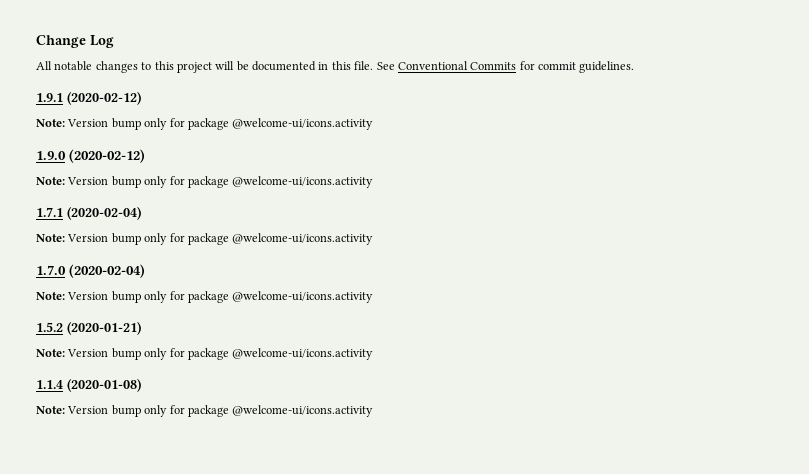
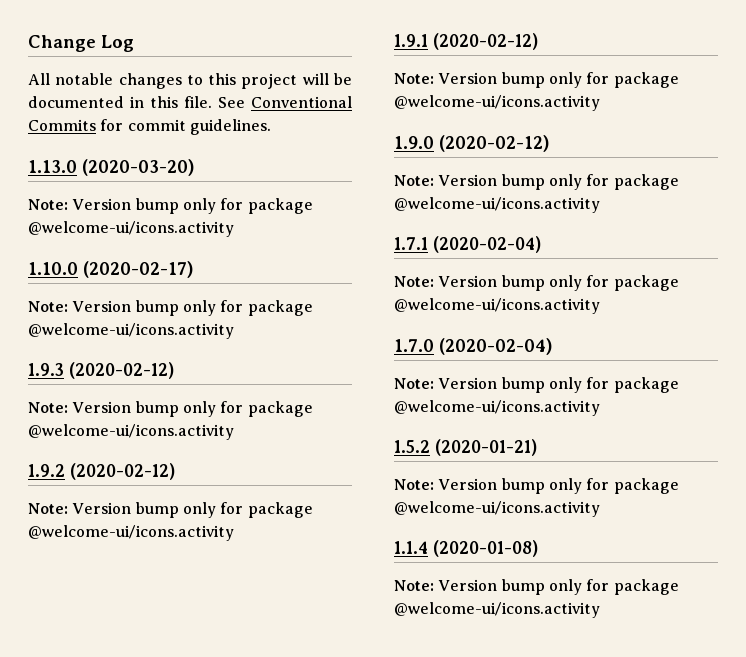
+ 1.13.0 (2020-03-20)
+ Note: Version bump only for package @welcome-ui/icons.activity
+ 1.10.0 (2020-02-17)
+ Note: Version bump only for package @welcome-ui/icons.activity
+ 1.9.3 (2020-02-12)
+ Note: Version bump only for package @welcome-ui/icons.activity
+ 1.9.2 (2020-02-12)
+ Note: Version bump only for package @welcome-ui/icons.activity

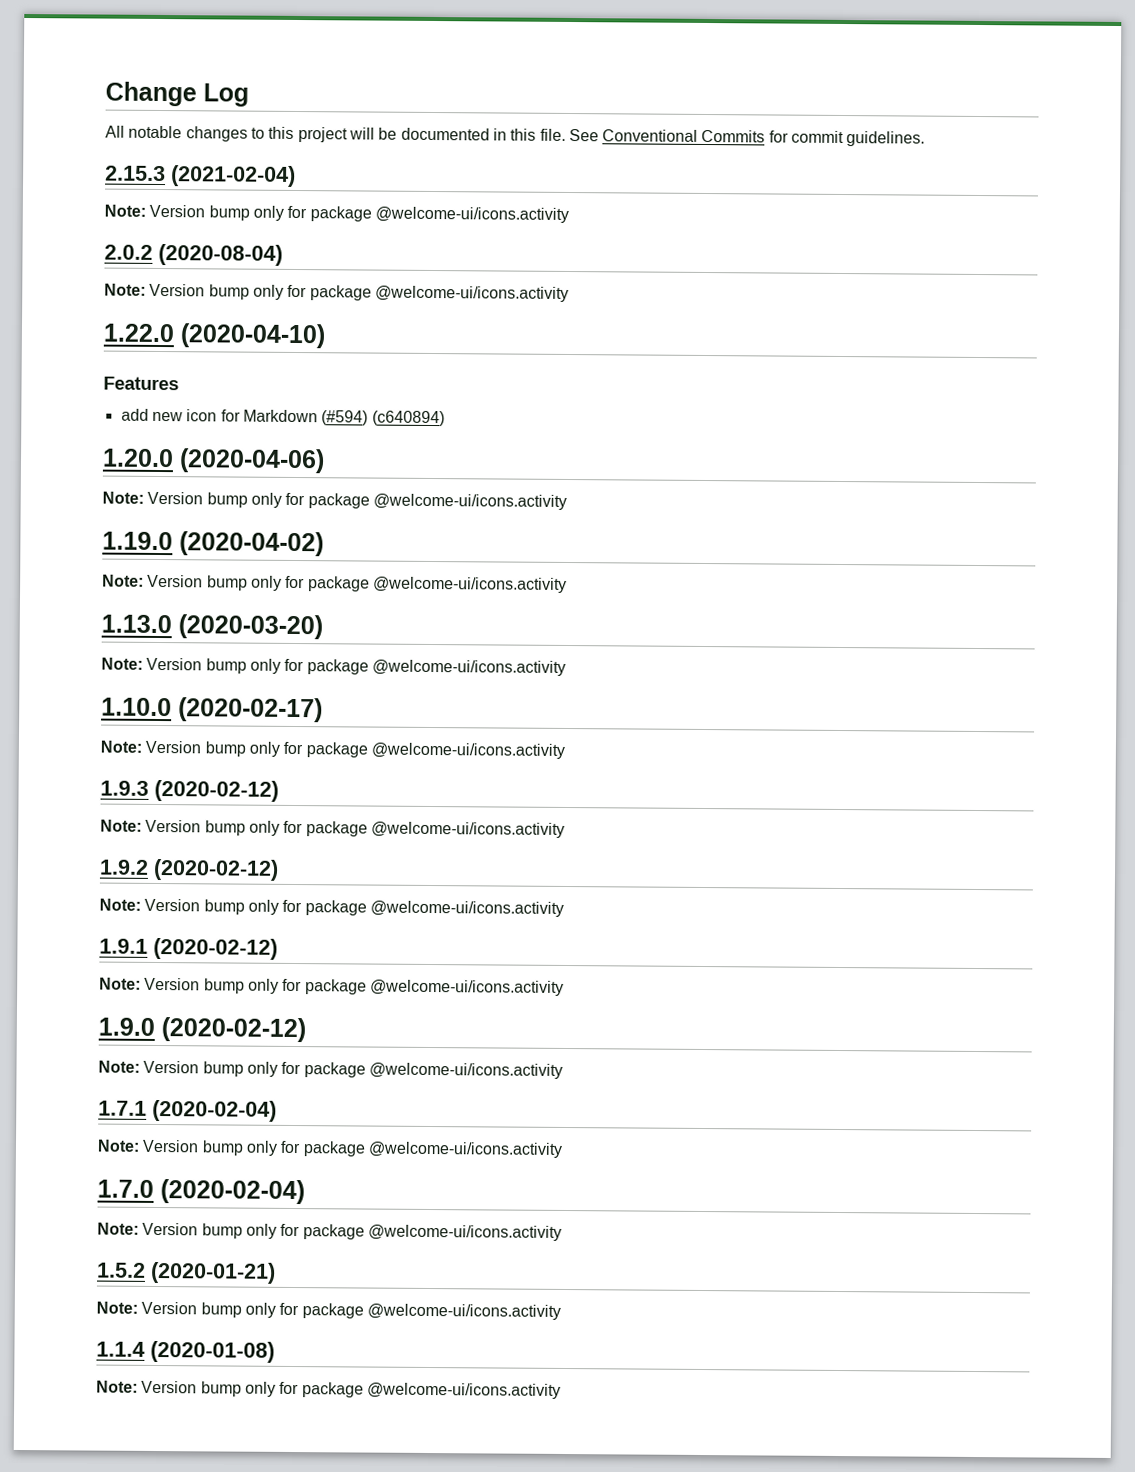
+ 2.15.3 (2021-02-04)
+ Note: Version bump only for package @welcome-ui/icons.activity
+ 2.0.2 (2020-08-04)
+ Note: Version bump only for package @welcome-ui/icons.activity
+ 1.22.0 (2020-04-10)
+ Features
+ add new icon for Markdown (#594) (c640894)
+ 1.20.0 (2020-04-06)
+ Note: Version bump only for package @welcome-ui/icons.activity
+ 1.19.0 (2020-04-02)
+ Note: Version bump only for package @welcome-ui/icons.activity

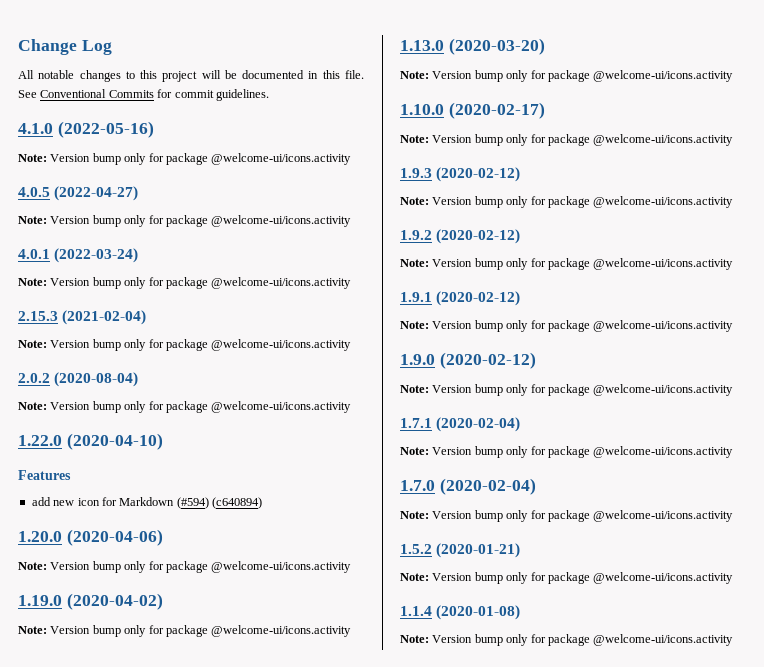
+ 4.1.0 (2022-05-16)
+ Note: Version bump only for package @welcome-ui/icons.activity
+ 4.0.5 (2022-04-27)
+ Note: Version bump only for package @welcome-ui/icons.activity
+ 4.0.1 (2022-03-24)
+ Note: Version bump only for package @welcome-ui/icons.activity

